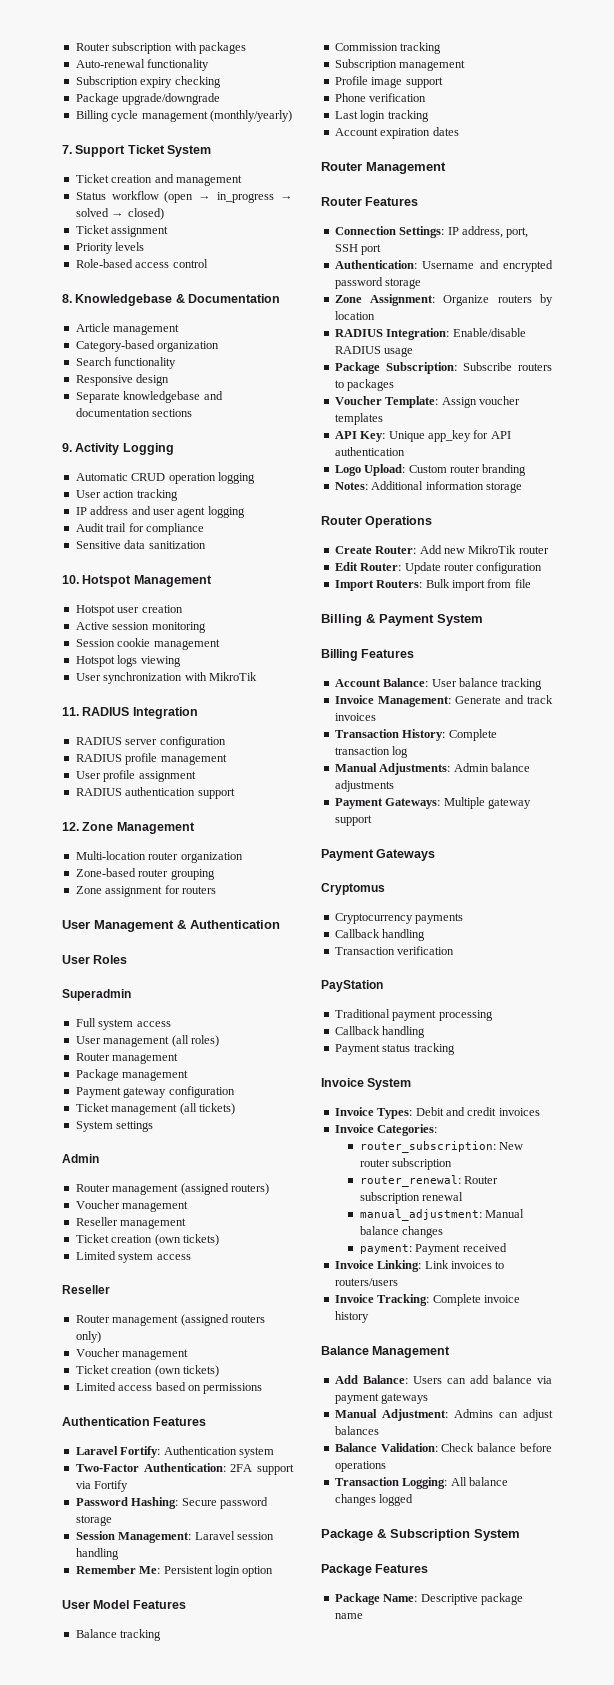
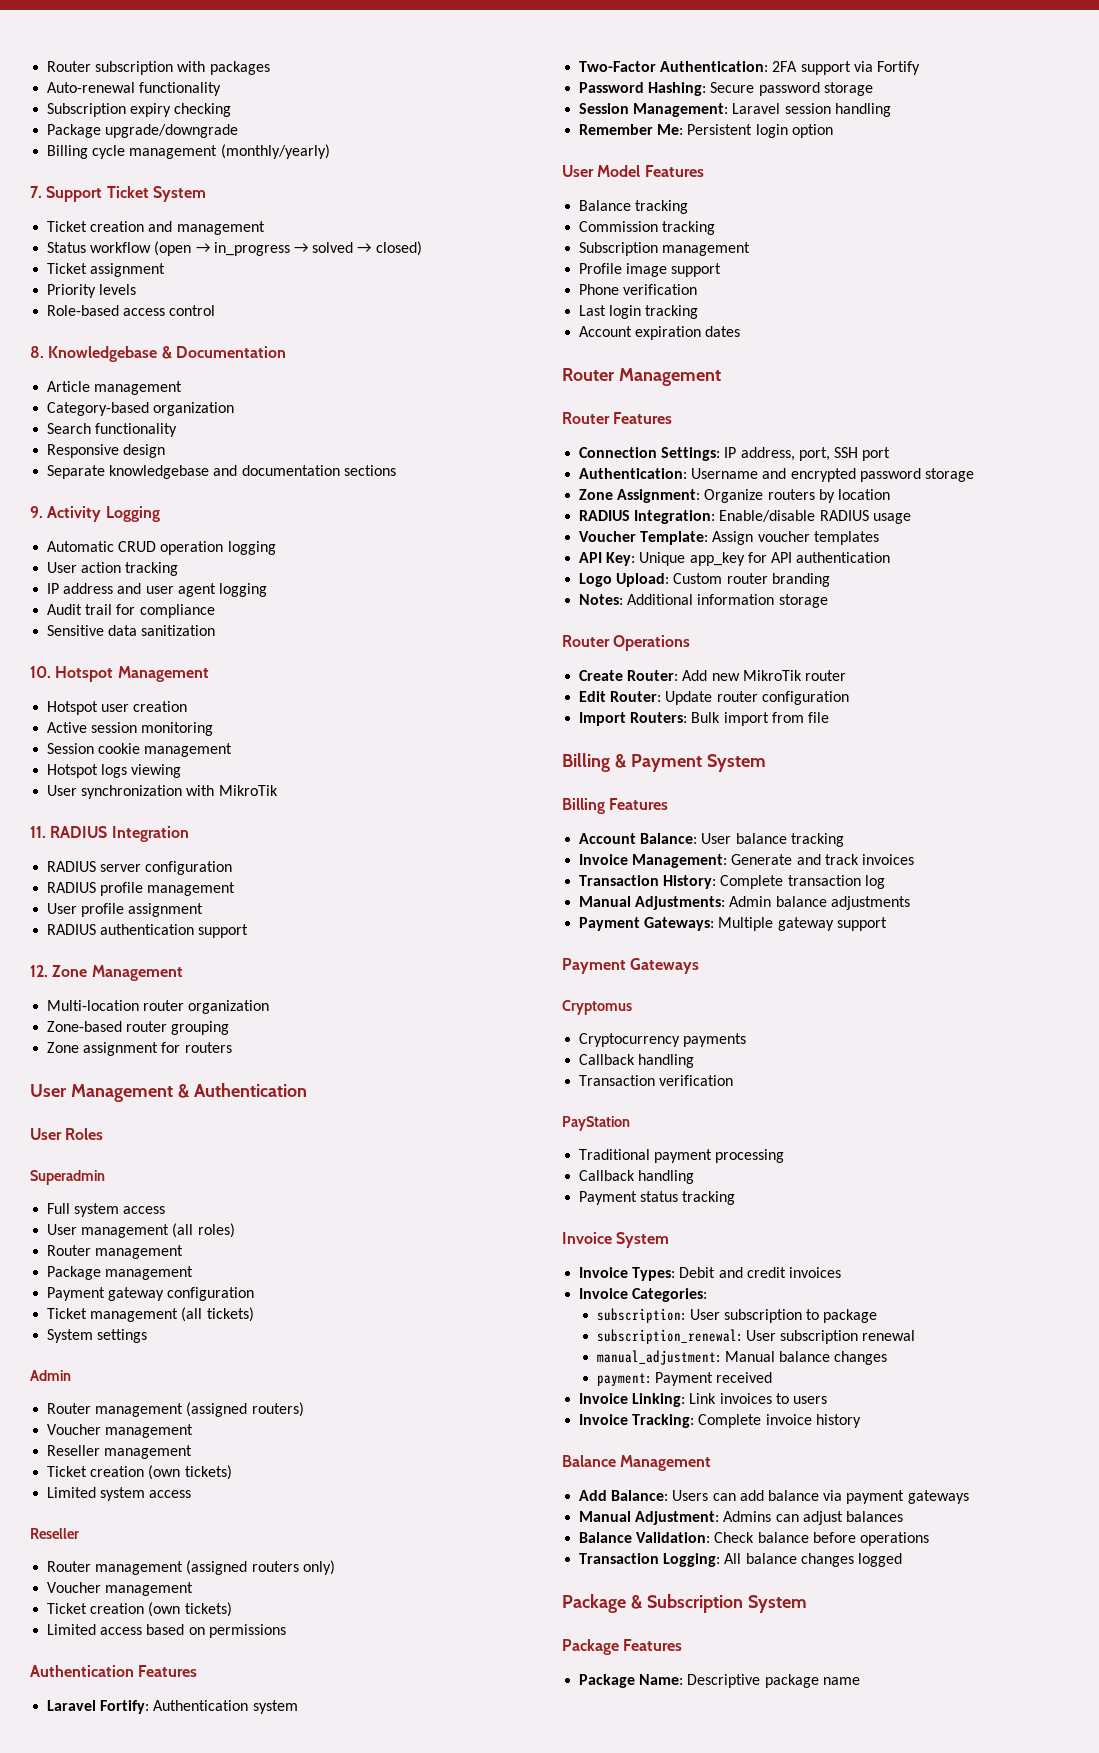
- Package Subscription: Subscribe routers to packages
- router_subscription: New router subscription
- router_renewal: Router subscription renewal
+ subscription: User subscription to package
+ subscription_renewal: User subscription renewal
- Invoice Linking: Link invoices to routers/users
+ Invoice Linking: Link invoices to users

